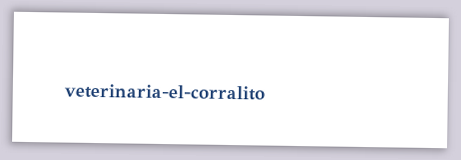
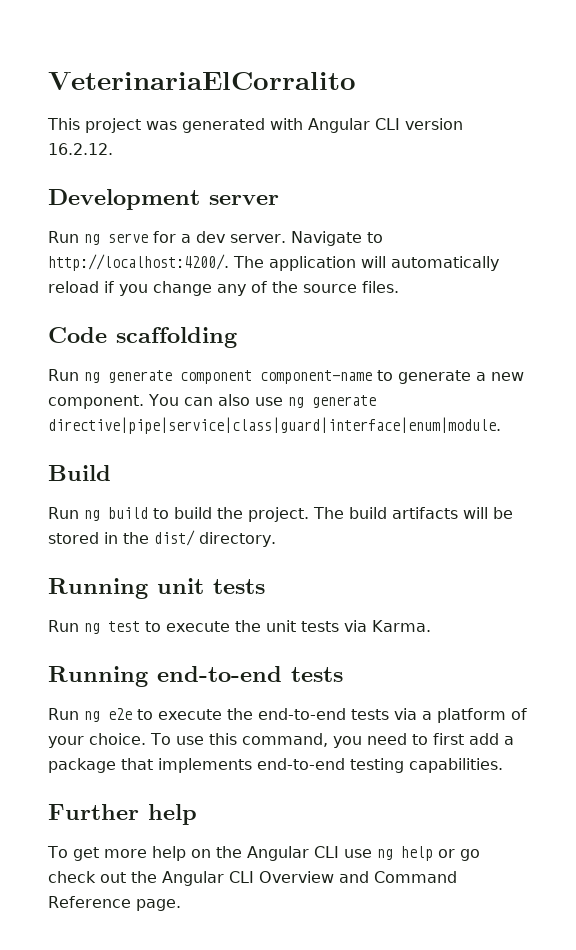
- veterinaria-el-corralito
+ VeterinariaElCorralito
+ This project was generated with Angular CLI version 16.2.12.
+ Development server
+ Run ng serve for a dev server. Navigate to http://localhost:4200/. The application will automatically reload if you change any of the source files.
+ Code scaffolding
+ Run ng generate component component-name to generate a new component. You can also use ng generate directive|pipe|service|class|guard|interface|enum|module.
+ Build
+ Run ng build to build the project. The build artifacts will be stored in the dist/ directory.
+ Running unit tests
+ Run ng test to execute the unit tests via Karma.
+ Running end-to-end tests
+ Run ng e2e to execute the end-to-end tests via a platform of your choice. To use this command, you need to first add a package that implements end-to-end testing capabilities.
+ Further help
+ To get more help on the Angular CLI use ng help or go check out the Angular CLI Overview and Command Reference page.

